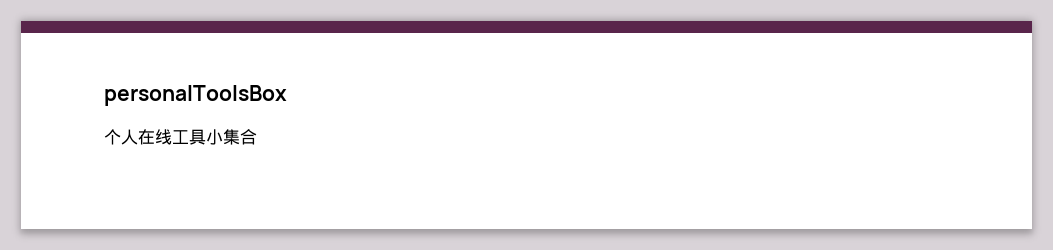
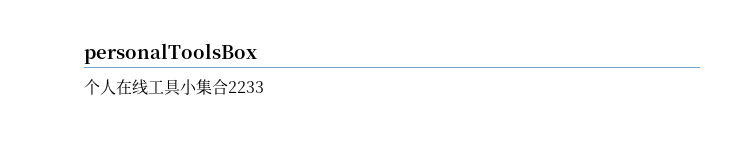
- 个人在线工具小集合
+ 个人在线工具小集合2233

